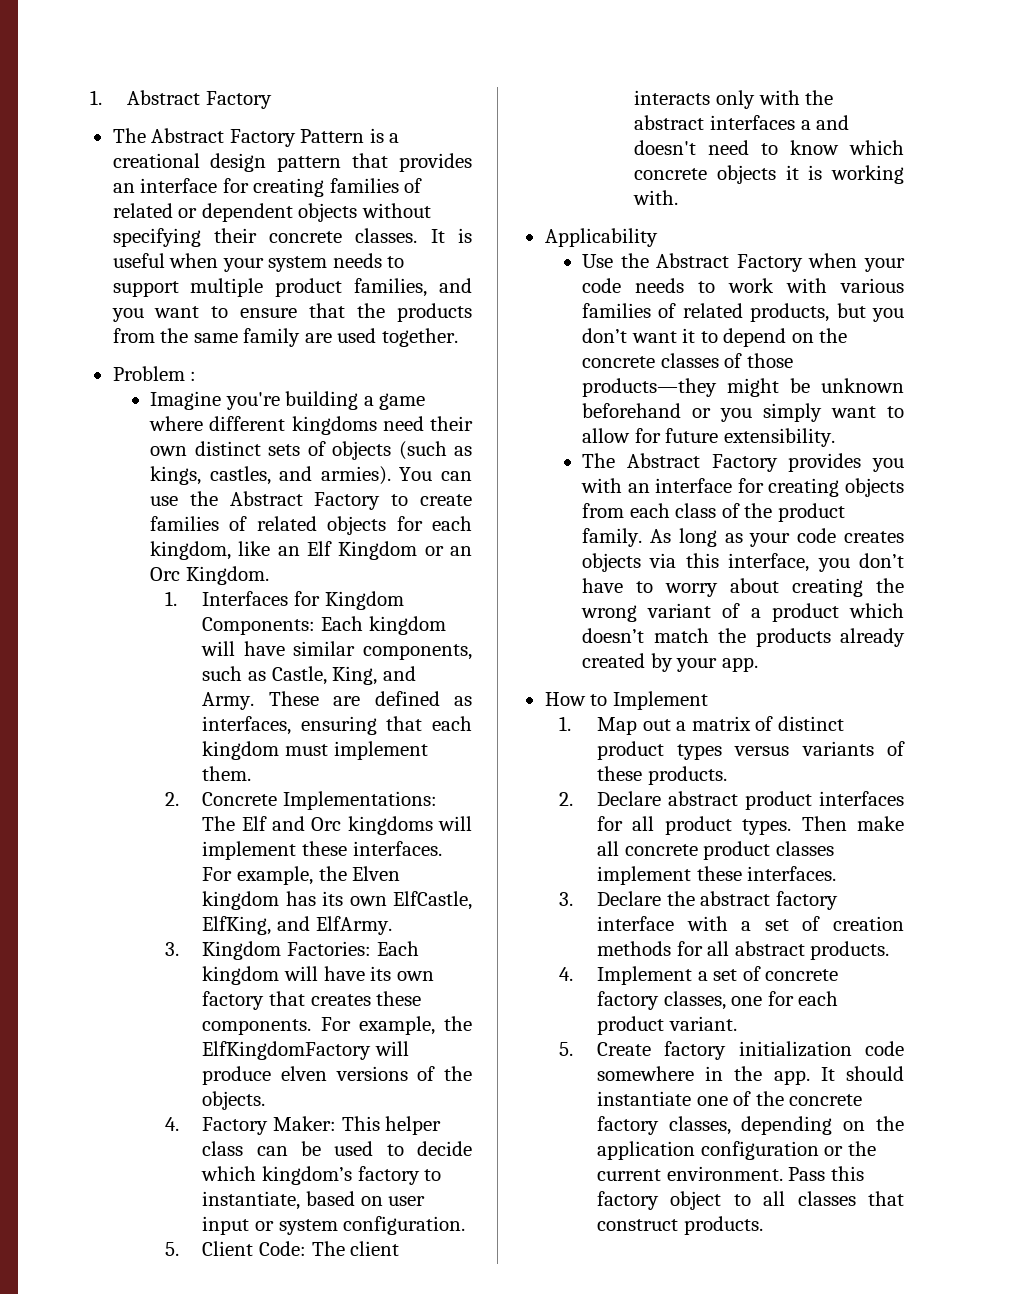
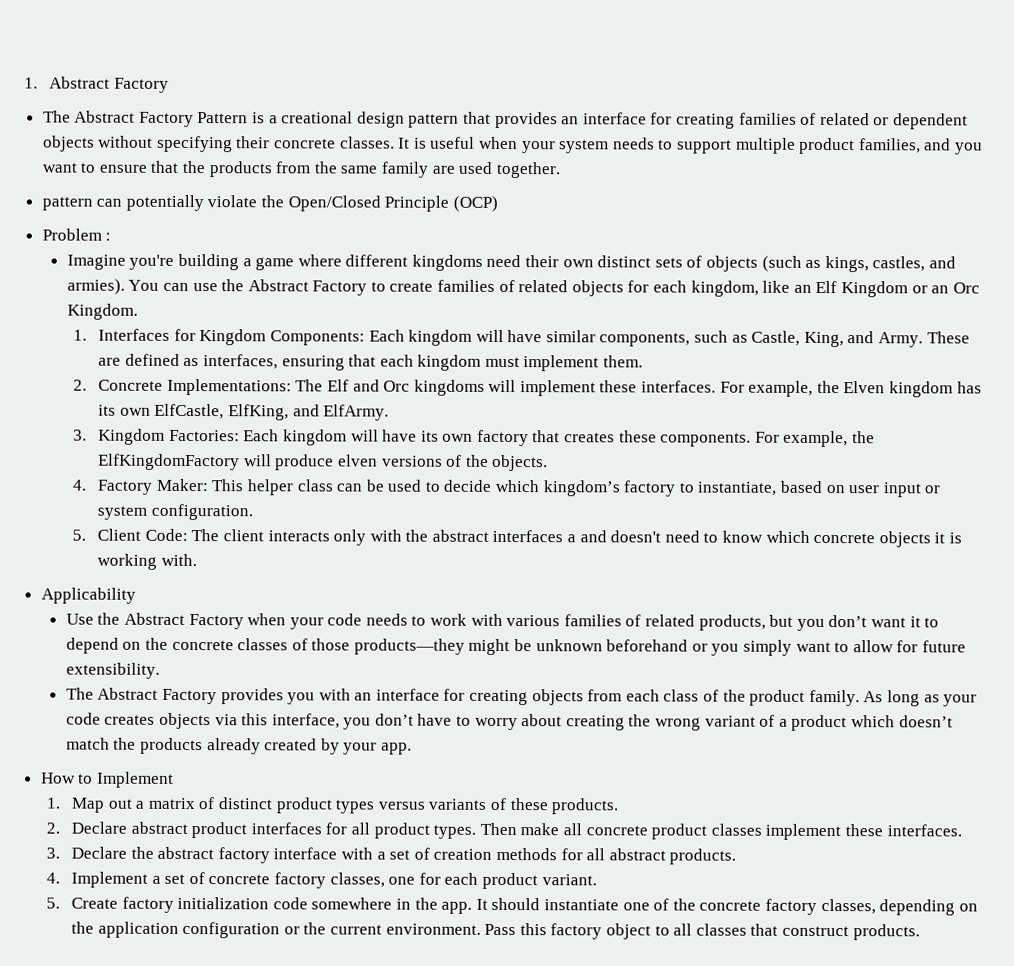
+ pattern can potentially violate the Open/Closed Principle (OCP)

